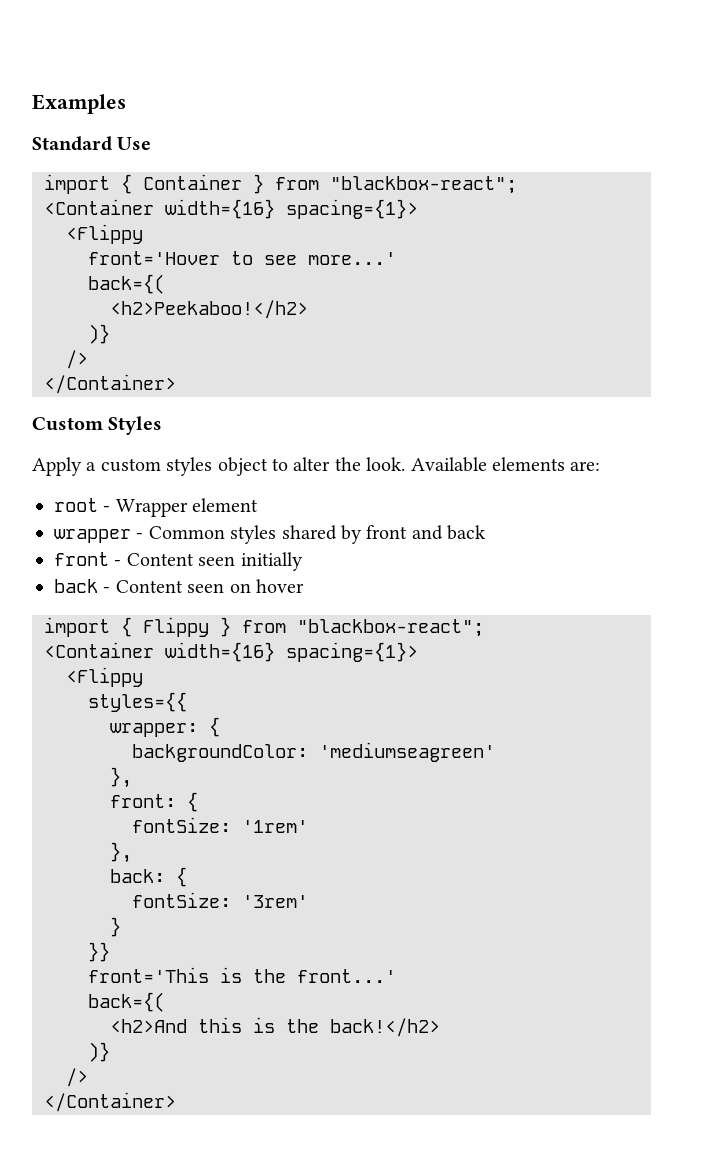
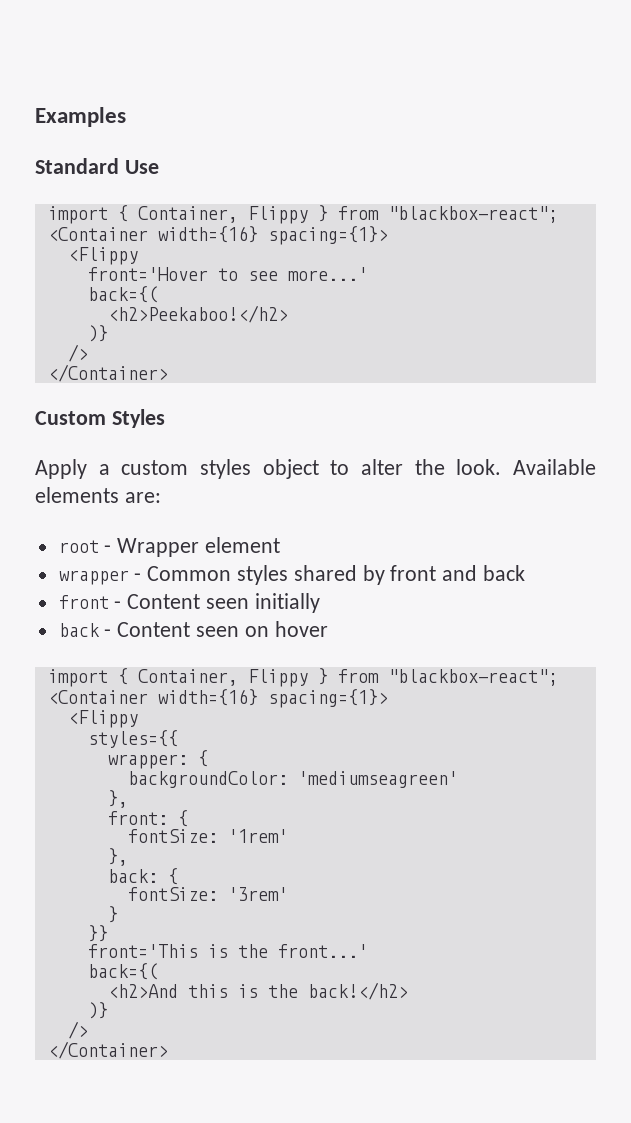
  Standard Use
- import { Container } from "blackbox-react";
+ import { Container, Flippy } from "blackbox-react";
  back - Content seen on hover
- import { Flippy } from "blackbox-react";
+ import { Container, Flippy } from "blackbox-react";

